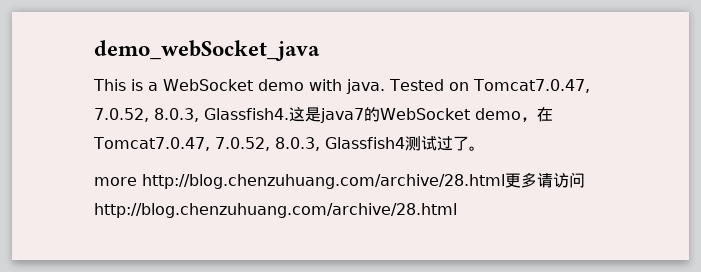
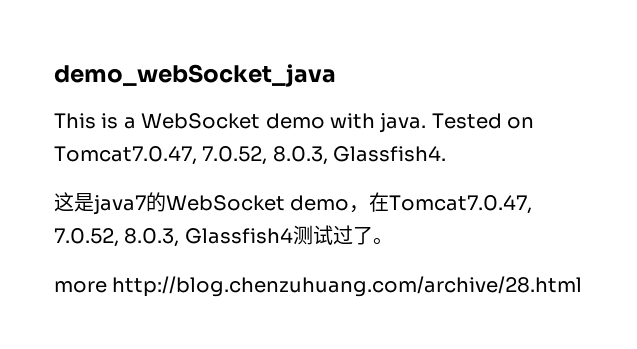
- Tested on Tomcat7.0.47, 7.0.52, 8.0.3, Glassfish4.这是java7的WebSocket demo，在Tomcat7.0.47, 7.0.52, 8.0.3, Glassfish4测试过了。
+ Tested on Tomcat7.0.47, 7.0.52, 8.0.3, Glassfish4.
+ 这是java7的WebSocket demo，在Tomcat7.0.47, 7.0.52, 8.0.3, Glassfish4测试过了。
- more http://blog.chenzuhuang.com/archive/28.html更多请访问http://blog.chenzuhuang.com/archive/28.html
+ more http://blog.chenzuhuang.com/archive/28.html

